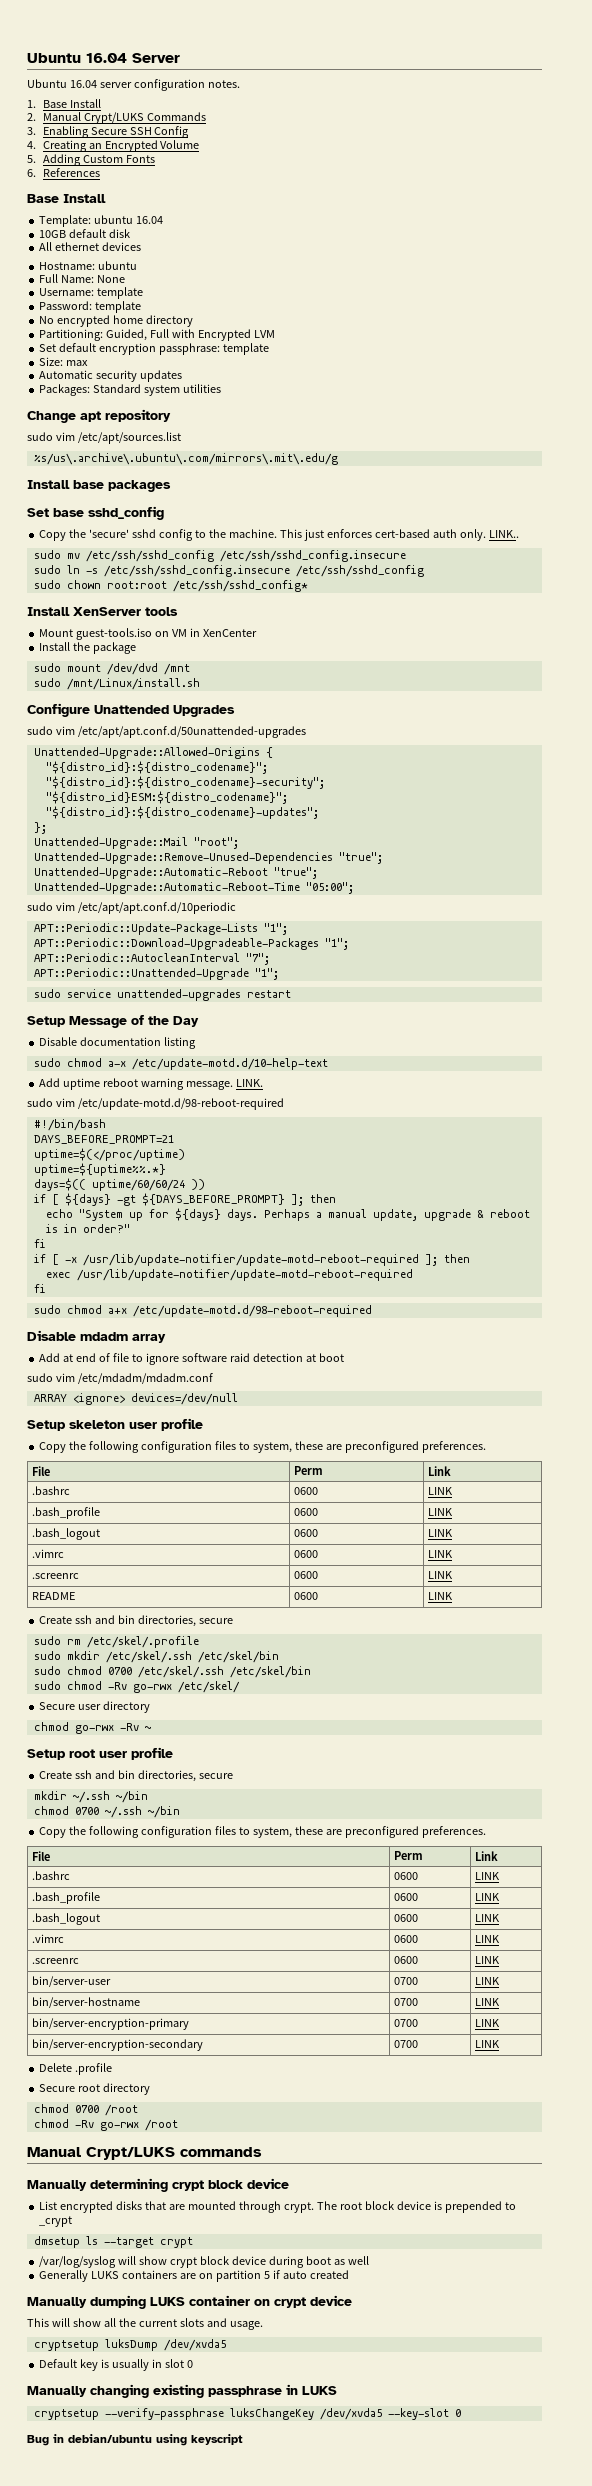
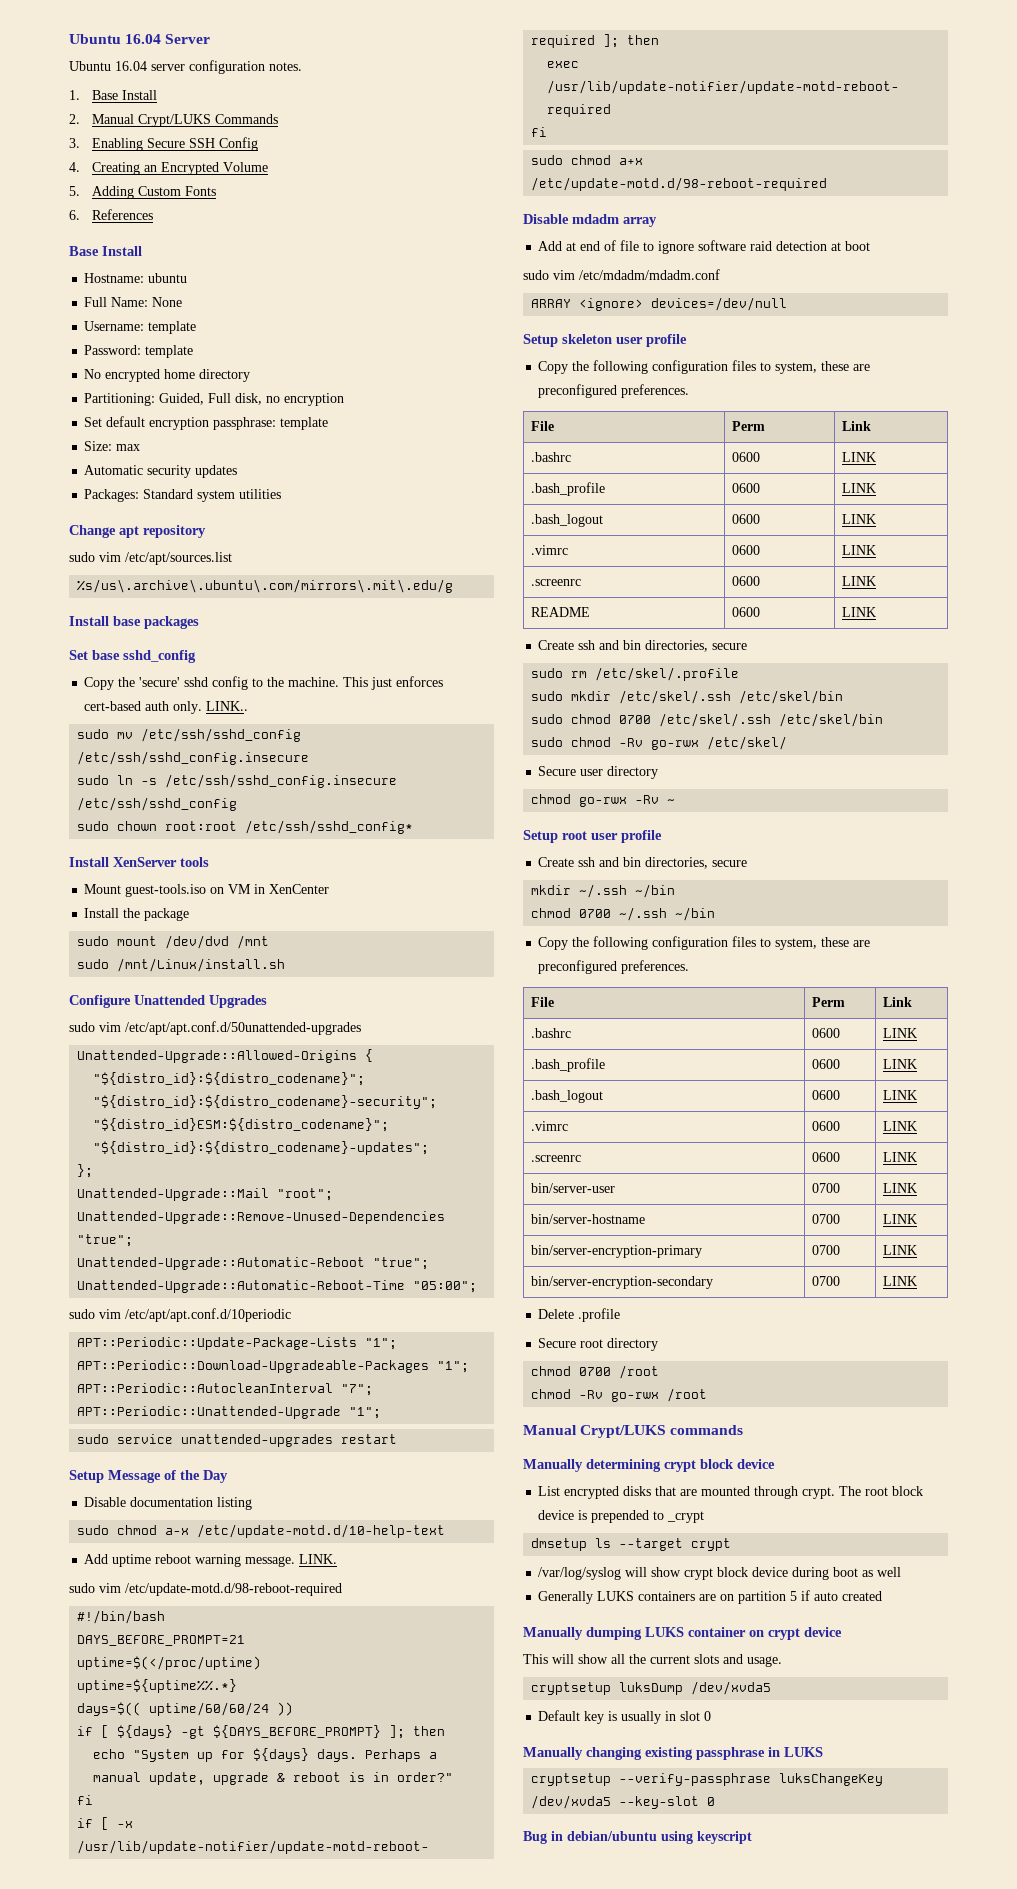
- Template: ubuntu 16.04
- 10GB default disk
- All ethernet devices
- Partitioning: Guided, Full with Encrypted LVM
+ Partitioning: Guided, Full disk, no encryption

